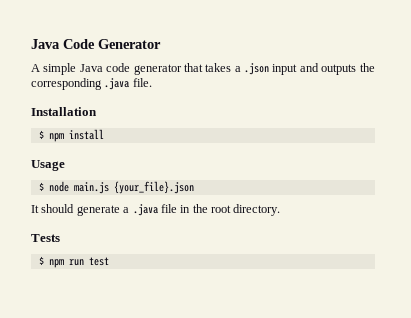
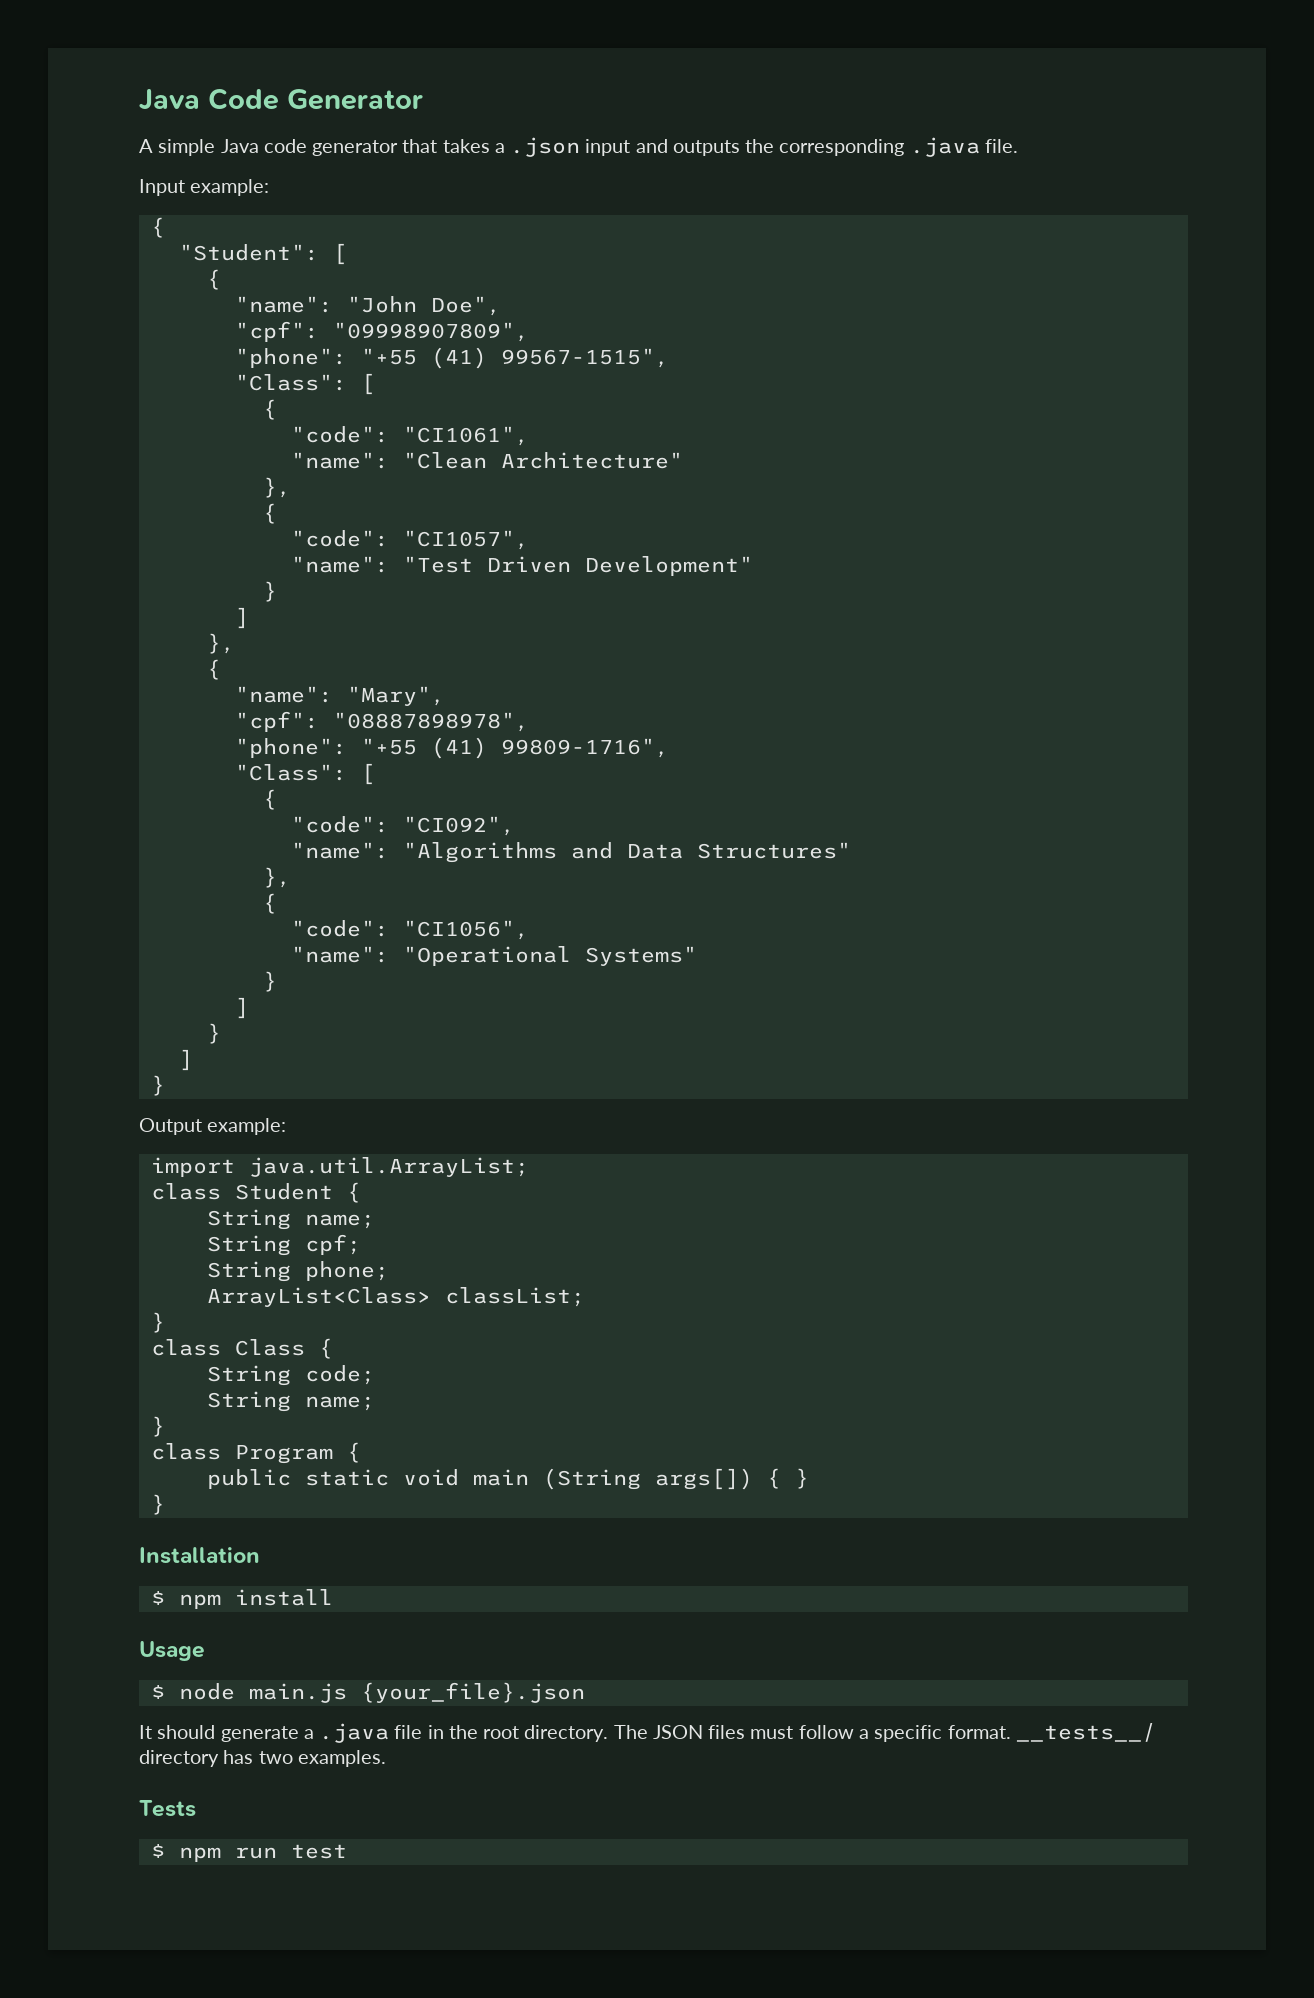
+ Input example:
+ {
+ "Student": [
+ {
+ "name": "John Doe",
+ "cpf": "09998907809",
+ "phone": "+55 (41) 99567-1515",
+ "Class": [
+ {
+ "code": "CI1061",
+ "name": "Clean Architecture"
+ },
+ {
+ "code": "CI1057",
+ "name": "Test Driven Development"
+ }
+ ]
+ },
+ {
+ "name": "Mary",
+ "cpf": "08887898978",
+ "phone": "+55 (41) 99809-1716",
+ "Class": [
+ {
+ "code": "CI092",
+ "name": "Algorithms and Data Structures"
+ },
+ {
+ "code": "CI1056",
+ "name": "Operational Systems"
+ }
+ ]
+ }
+ ]
+ }
+ Output example:
+ import java.util.ArrayList;
+ class Student {
+ String name;
+ String cpf;
+ String phone;
+ ArrayList<Class> classList;
+ }
+ class Class {
+ String code;
+ String name;
+ }
+ class Program {
+ public static void main (String args[]) { }
+ }
+ The JSON files must follow a specific format. __tests__/ directory has two examples.

